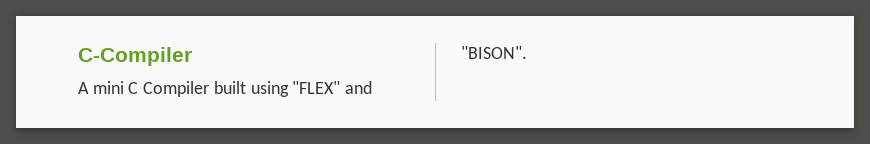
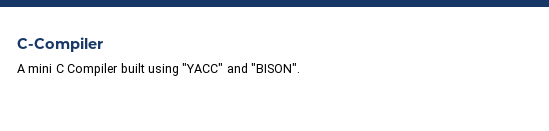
- A mini C Compiler built using "FLEX" and "BISON".
+ A mini C Compiler built using "YACC" and "BISON".

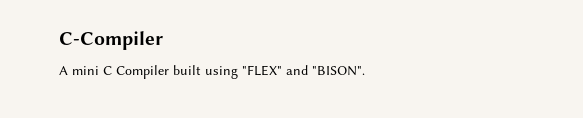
- A mini C Compiler built using "YACC" and "BISON".
+ A mini C Compiler built using "FLEX" and "BISON".

